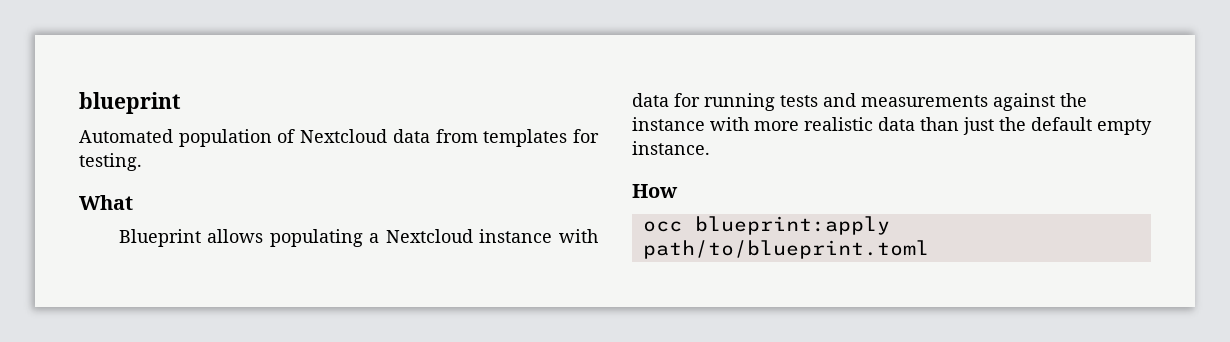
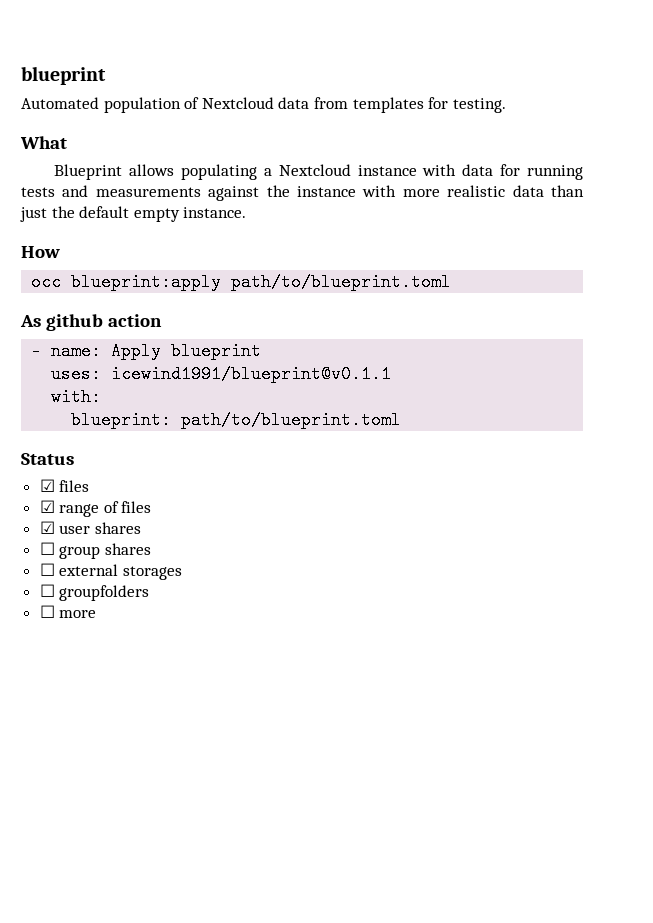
+ As github action
+ - name: Apply blueprint
+ uses: icewind1991/blueprint@v0.1.1
+ with:
+ blueprint: path/to/blueprint.toml
+ Status
+ ☑ files
+ ☑ range of files
+ ☑ user shares
+ ☐ group shares
+ ☐ external storages
+ ☐ groupfolders
+ ☐ more

